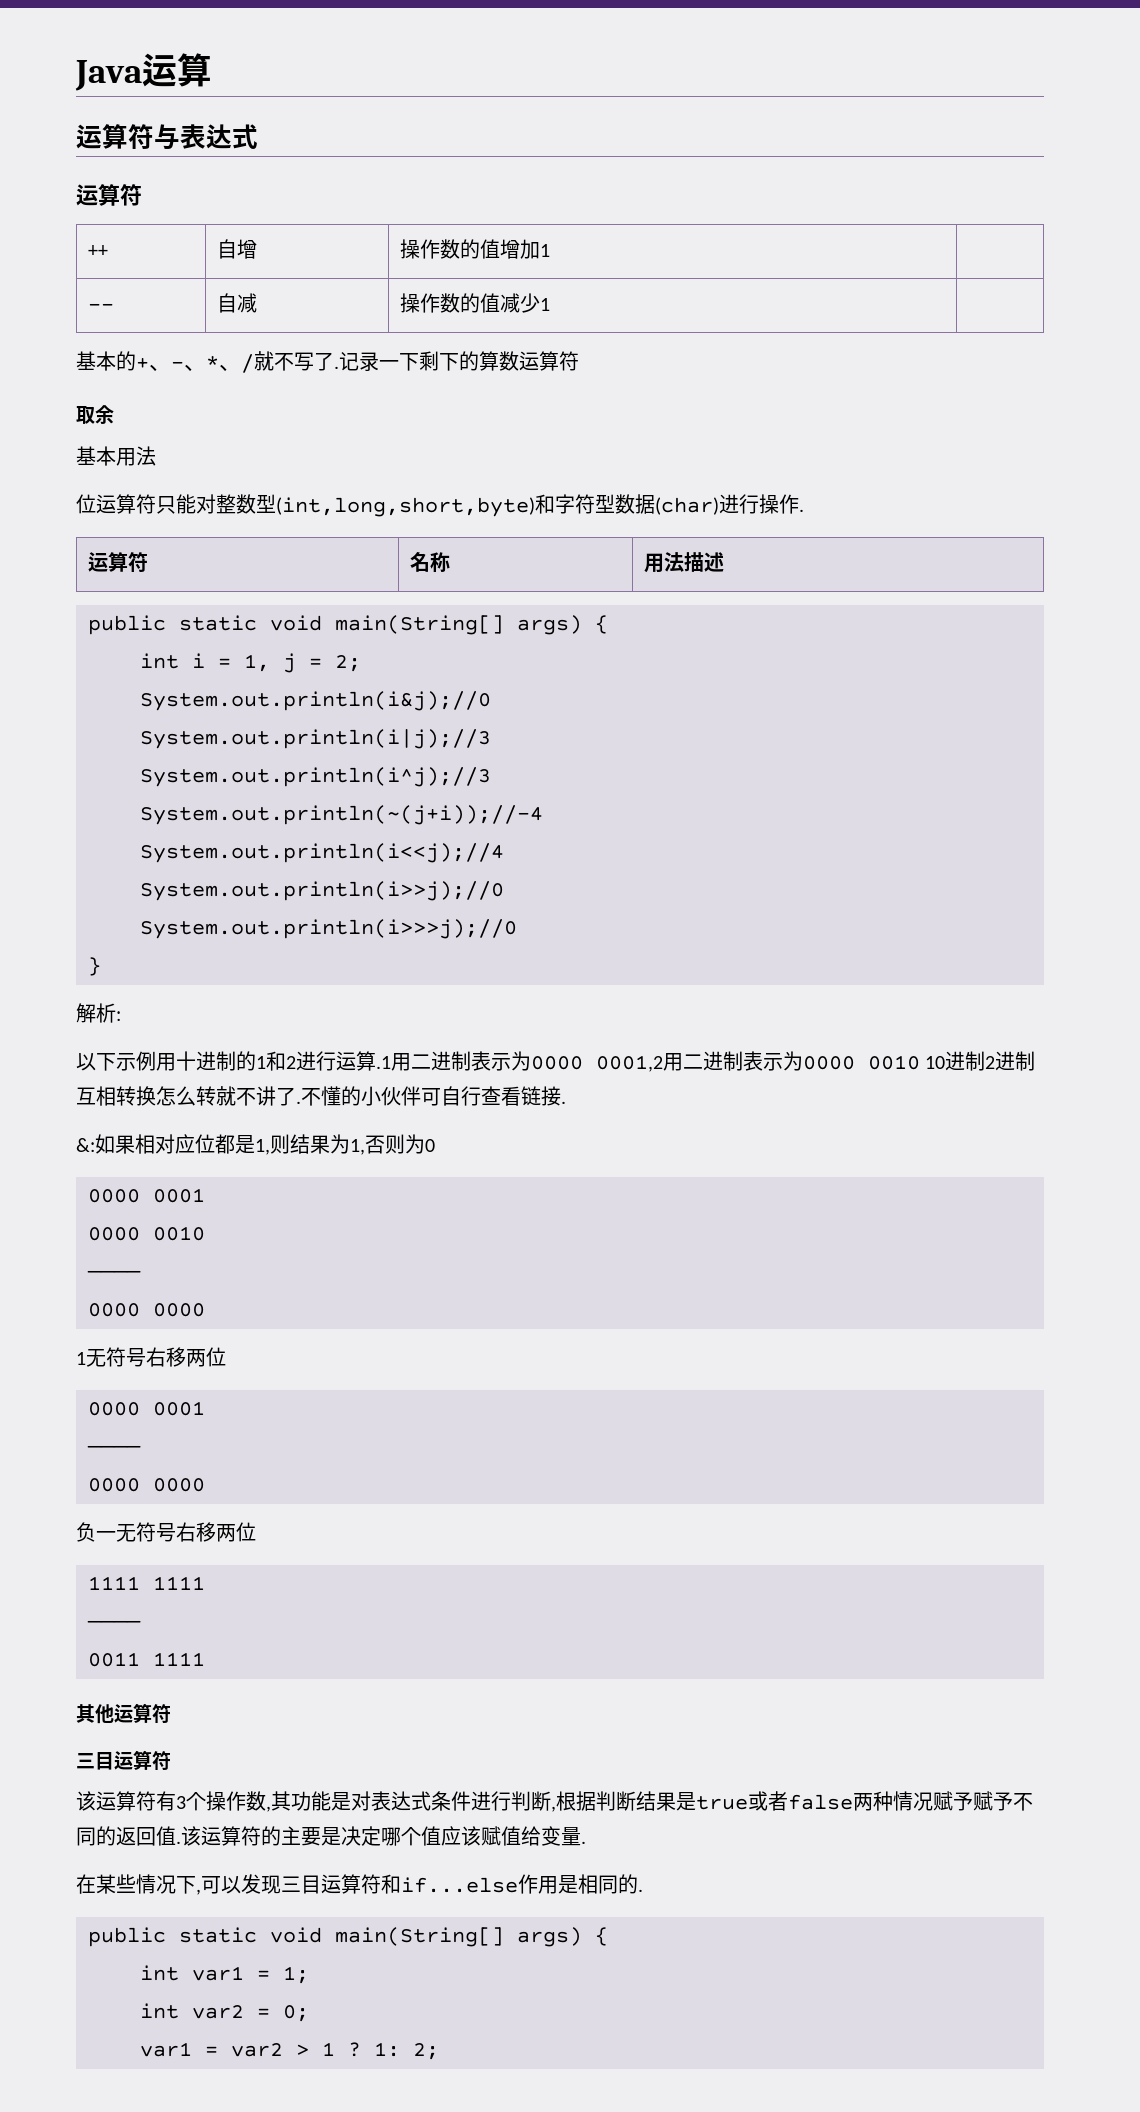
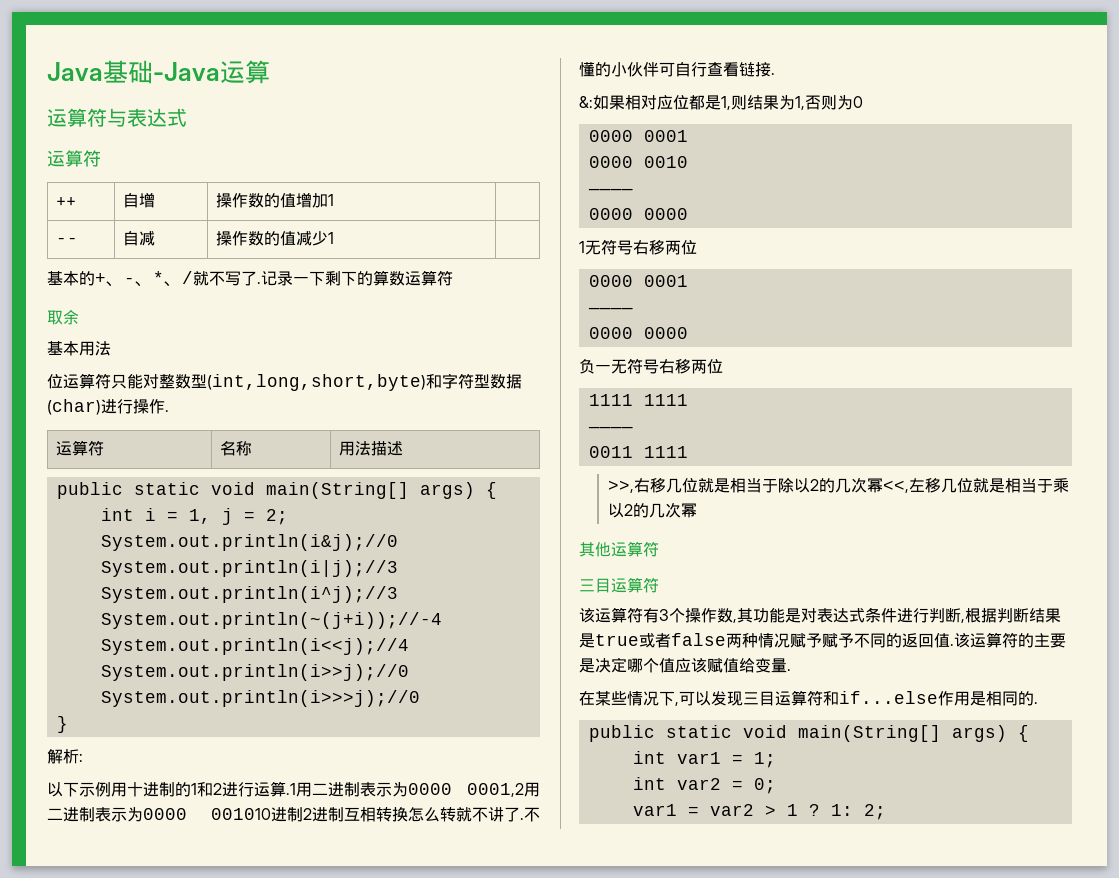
- Java运算
+ Java基础-Java运算
- 以下示例用十进制的1和2进行运算.1用二进制表示为0000 0001,2用二进制表示为0000 0010 10进制2进制互相转换怎么转就不讲了.
+ 以下示例用十进制的1和2进行运算.1用二进制表示为0000 0001,2用二进制表示为0000 001010进制2进制互相转换怎么转就不讲了.
+ >>,右移几位就是相当于除以2的几次幂<<,左移几位就是相当于乘以2的几次幂

